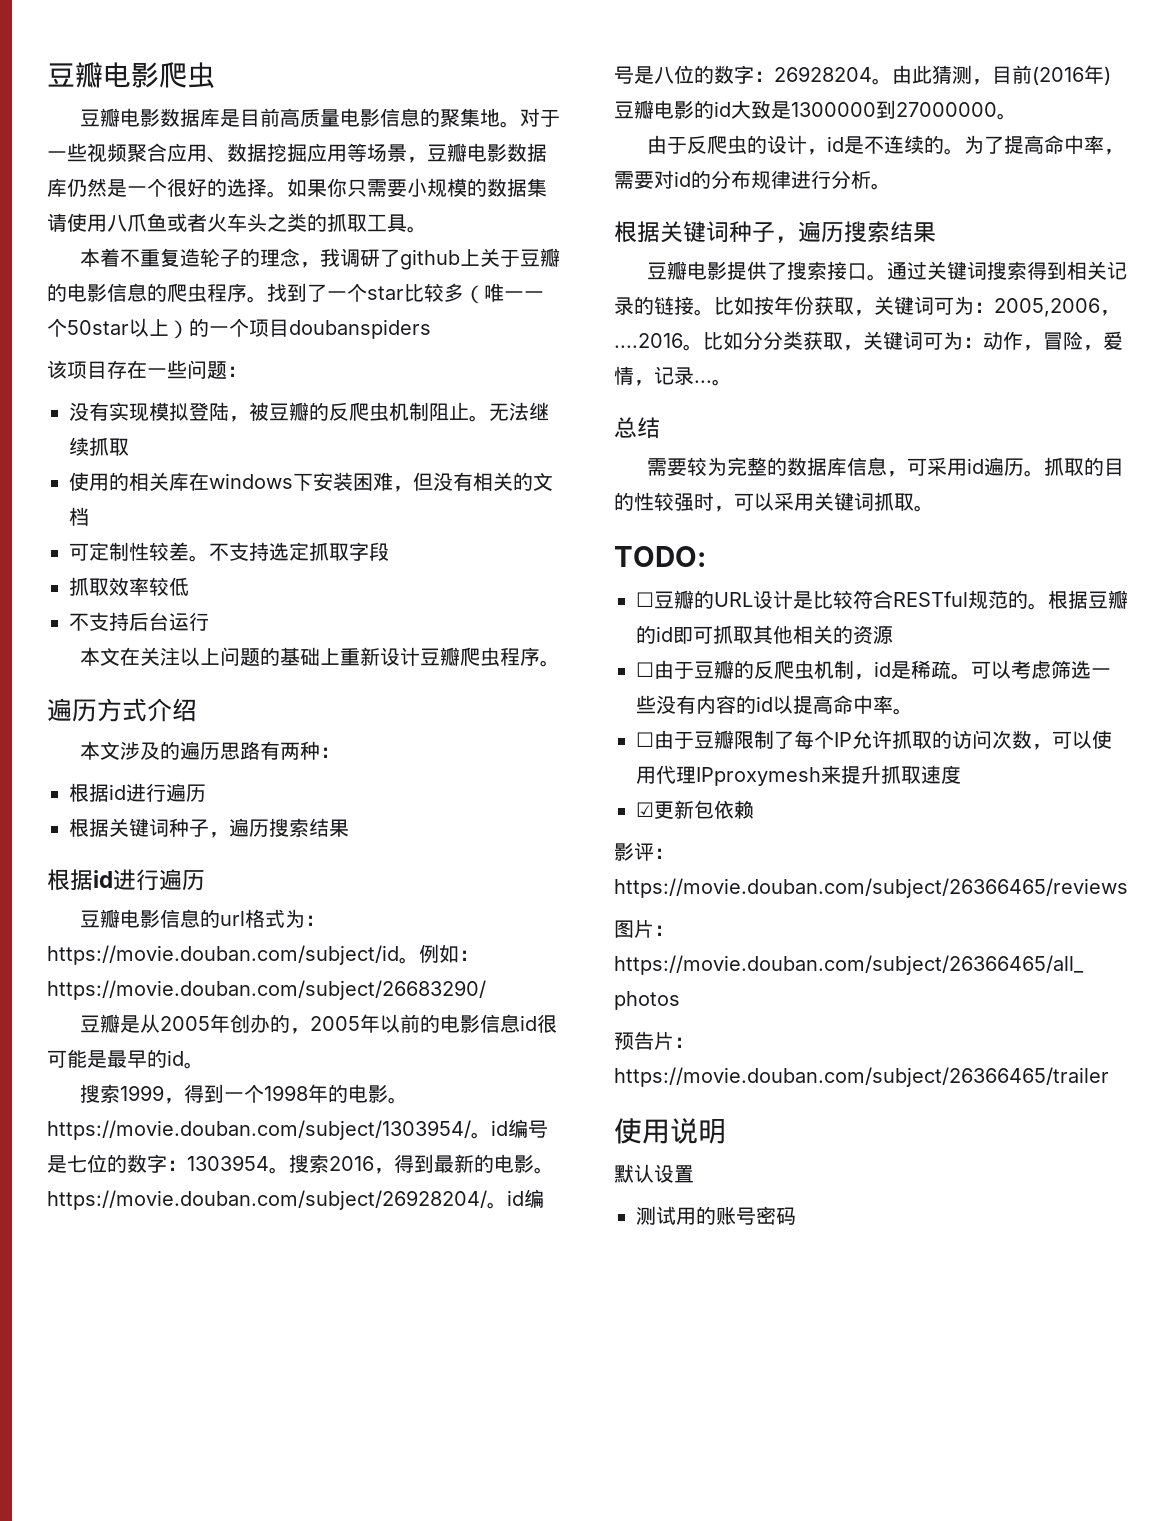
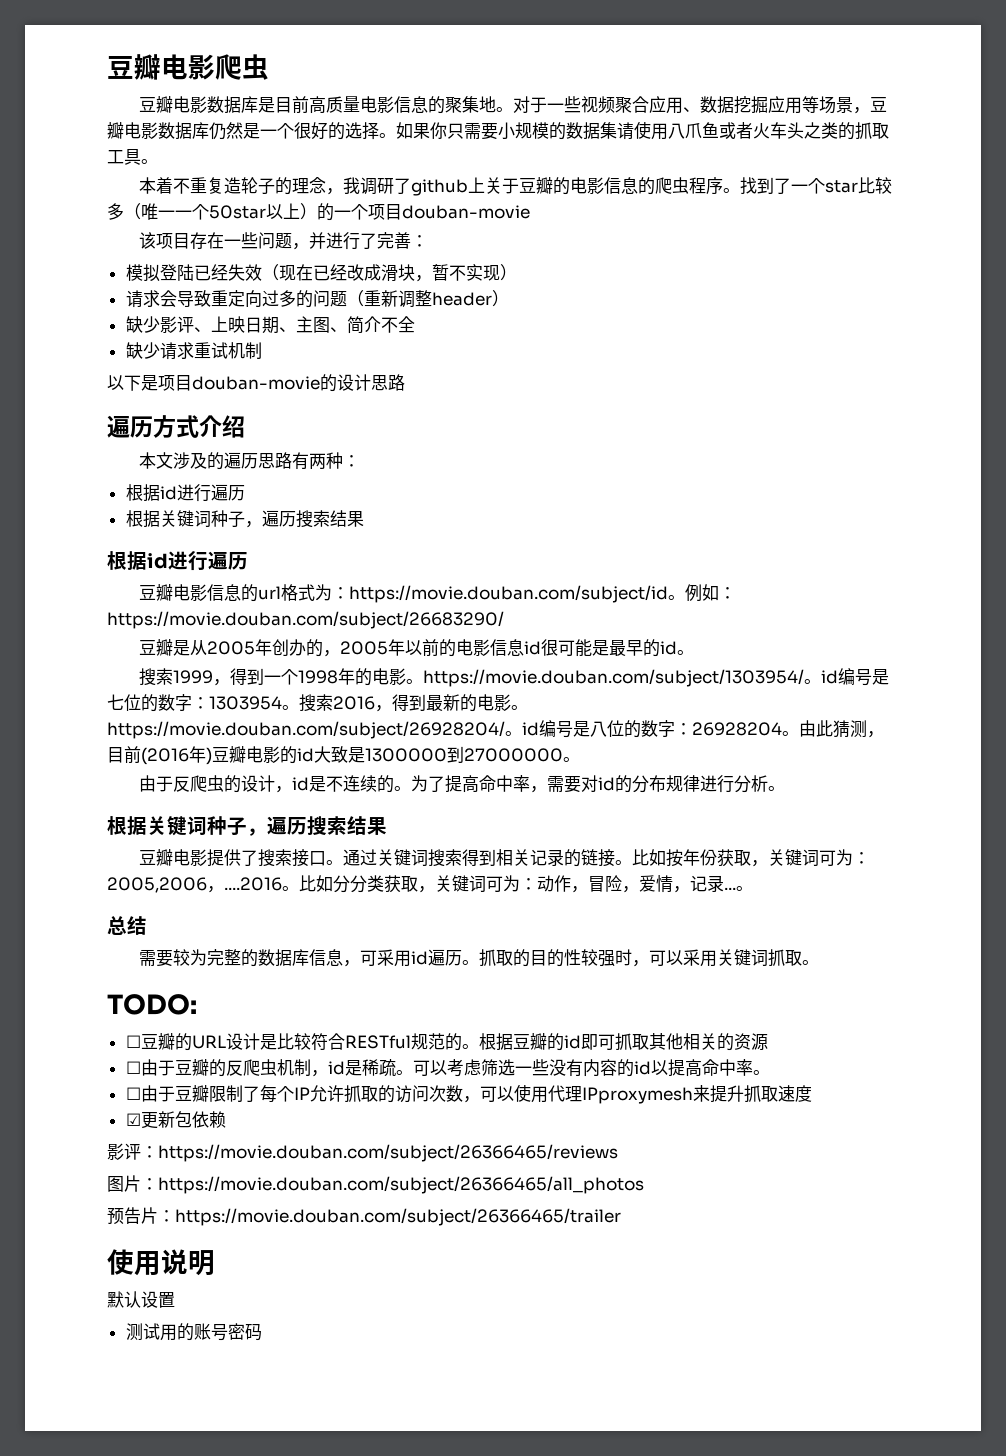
- 找到了一个star比较多（唯一一个50star以上）的一个项目doubanspiders
+ 找到了一个star比较多（唯一一个50star以上）的一个项目douban-movie
- 该项目存在一些问题：
- 没有实现模拟登陆，被豆瓣的反爬虫机制阻止。无法继续抓取
- 使用的相关库在windows下安装困难，但没有相关的文档
- 可定制性较差。不支持选定抓取字段
- 抓取效率较低
- 不支持后台运行
- 本文在关注以上问题的基础上重新设计豆瓣爬虫程序。
+ 该项目存在一些问题，并进行了完善：
+ 模拟登陆已经失效（现在已经改成滑块，暂不实现）
+ 请求会导致重定向过多的问题（重新调整header）
+ 缺少影评、上映日期、主图、简介不全
+ 缺少请求重试机制
+ 以下是项目douban-movie的设计思路

